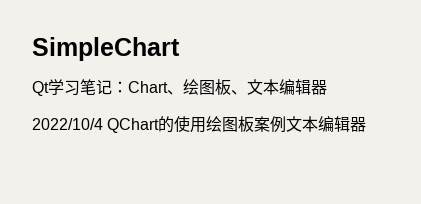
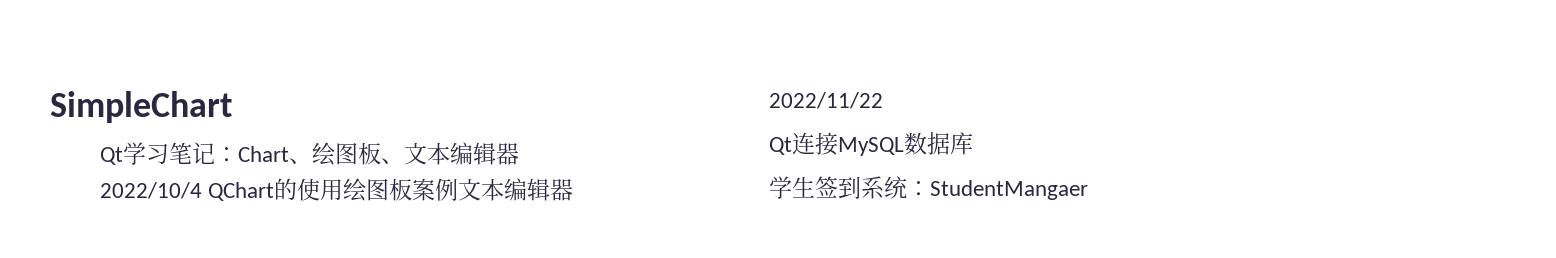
+ 2022/11/22
+ Qt连接MySQL数据库
+ 学生签到系统：StudentMangaer

